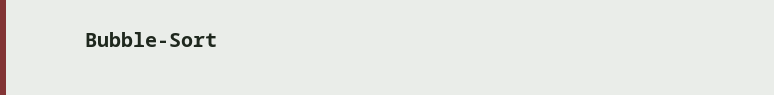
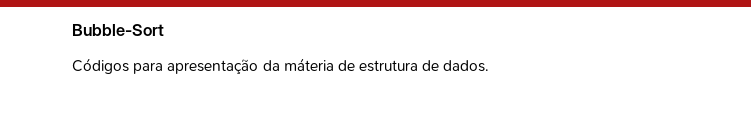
+ Códigos para apresentação da máteria de estrutura de dados.

